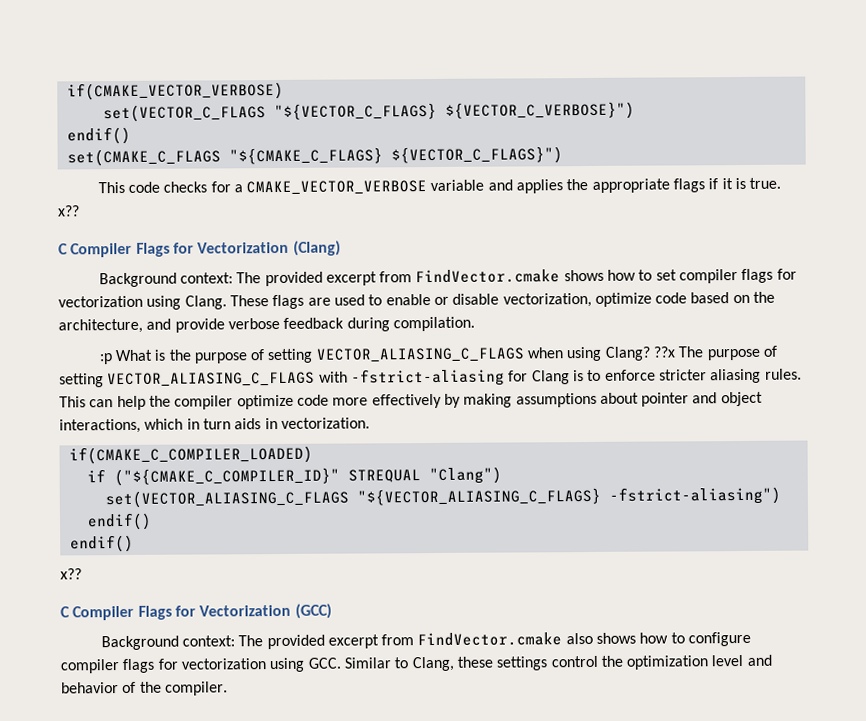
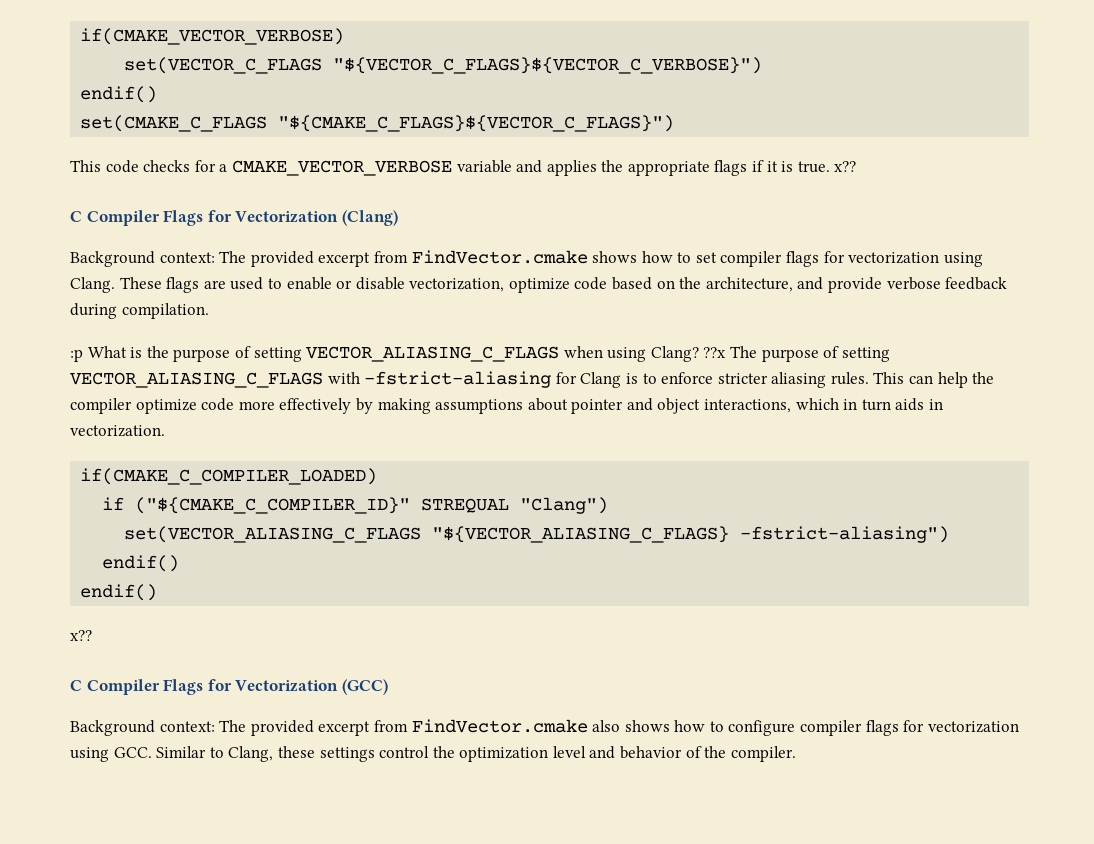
- set(VECTOR_C_FLAGS "${VECTOR_C_FLAGS} ${VECTOR_C_VERBOSE}")
+ set(VECTOR_C_FLAGS "${VECTOR_C_FLAGS}${VECTOR_C_VERBOSE}")
- set(CMAKE_C_FLAGS "${CMAKE_C_FLAGS} ${VECTOR_C_FLAGS}")
+ set(CMAKE_C_FLAGS "${CMAKE_C_FLAGS}${VECTOR_C_FLAGS}")

